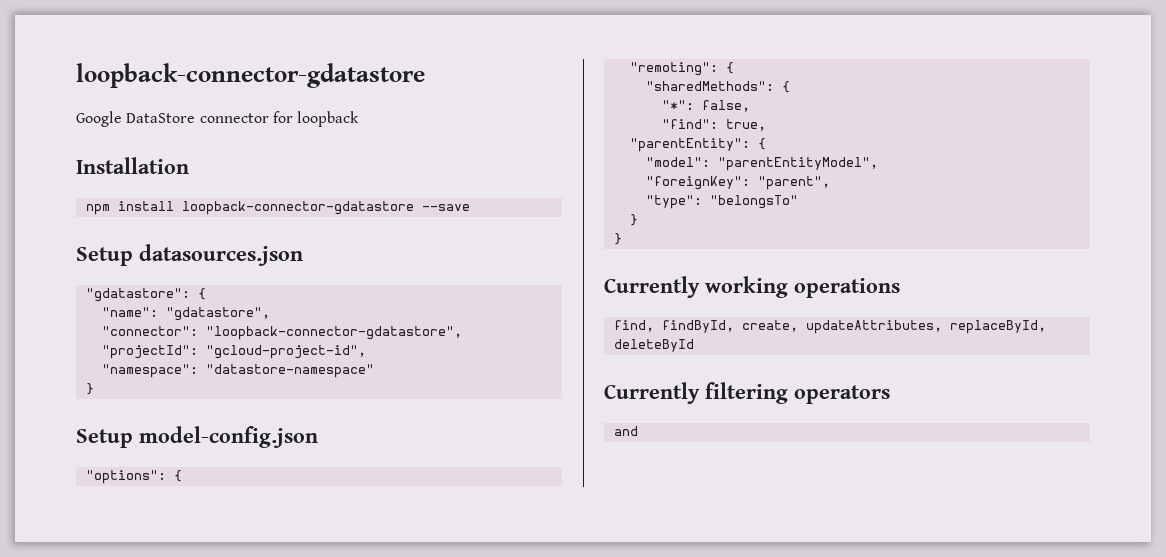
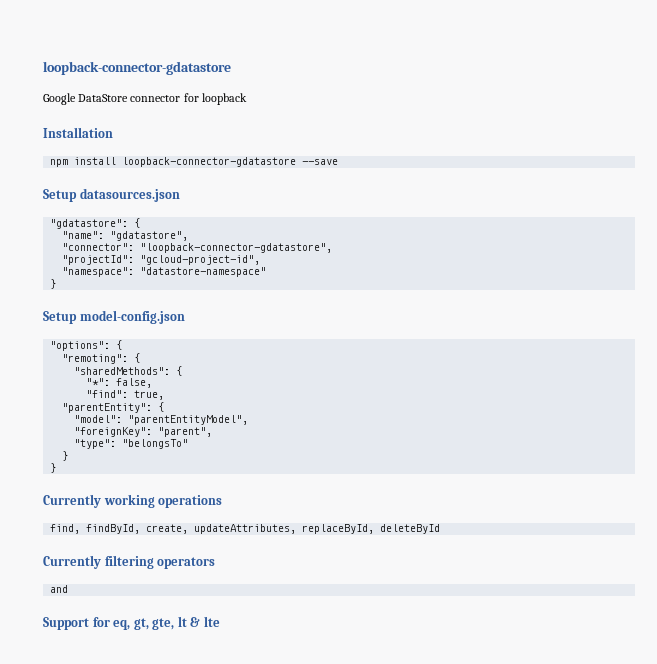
+ Support for eq, gt, gte, lt & lte

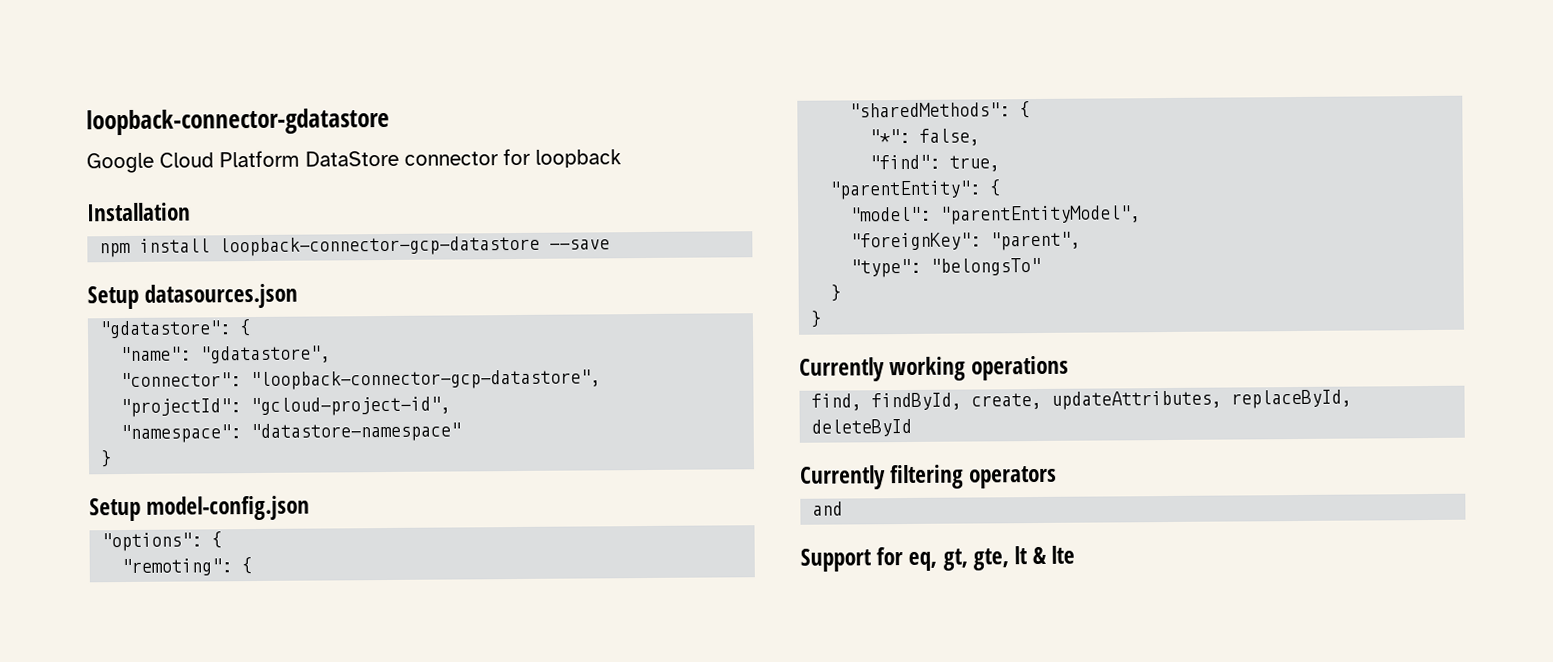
- Google DataStore connector for loopback
+ Google Cloud Platform DataStore connector for loopback
- npm install loopback-connector-gdatastore --save
+ npm install loopback-connector-gcp-datastore --save
- "connector": "loopback-connector-gdatastore",
+ "connector": "loopback-connector-gcp-datastore",

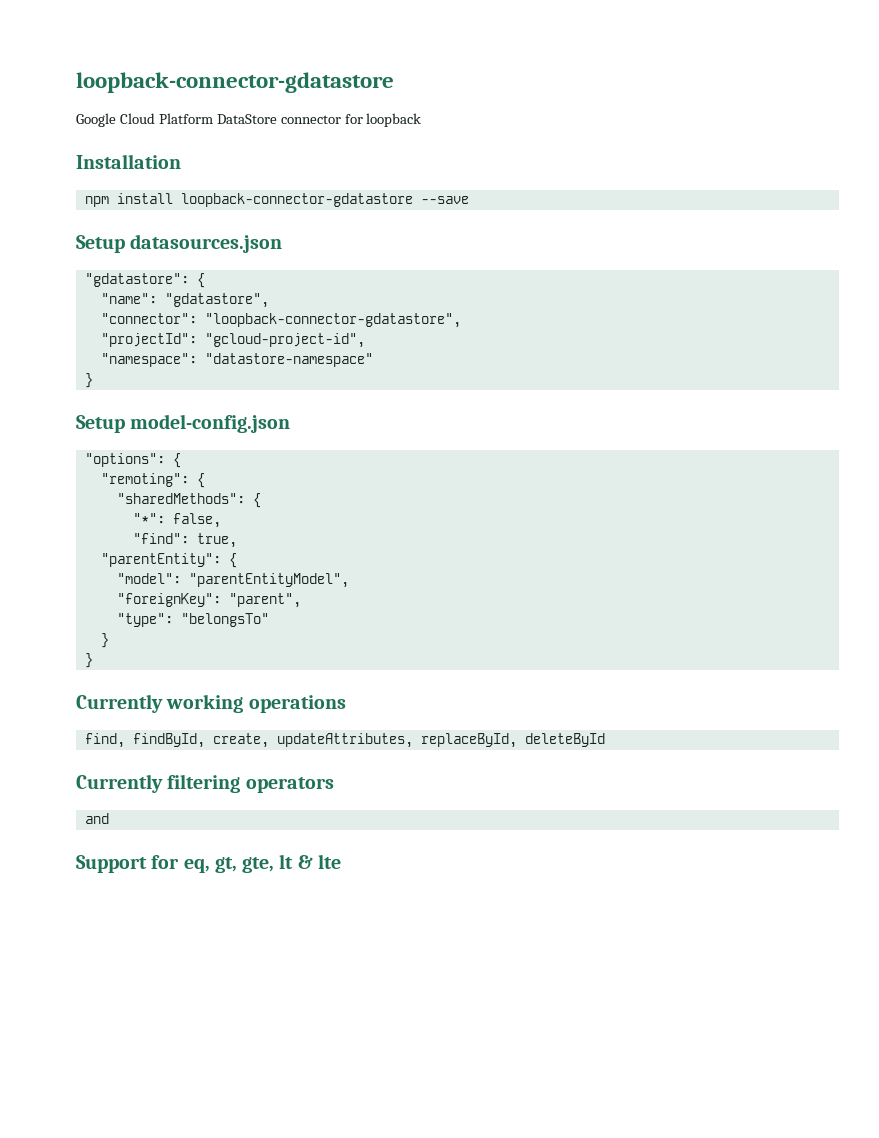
- npm install loopback-connector-gcp-datastore --save
+ npm install loopback-connector-gdatastore --save
- "connector": "loopback-connector-gcp-datastore",
+ "connector": "loopback-connector-gdatastore",

